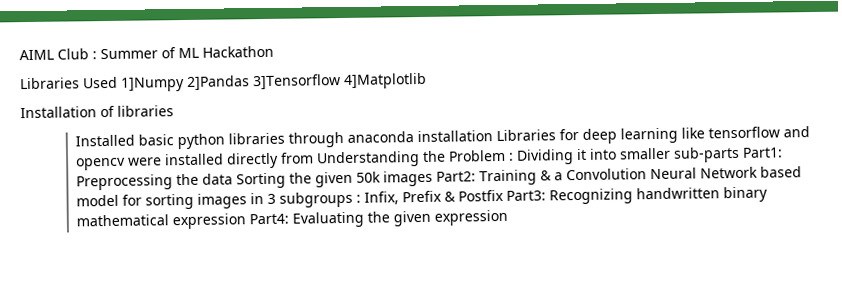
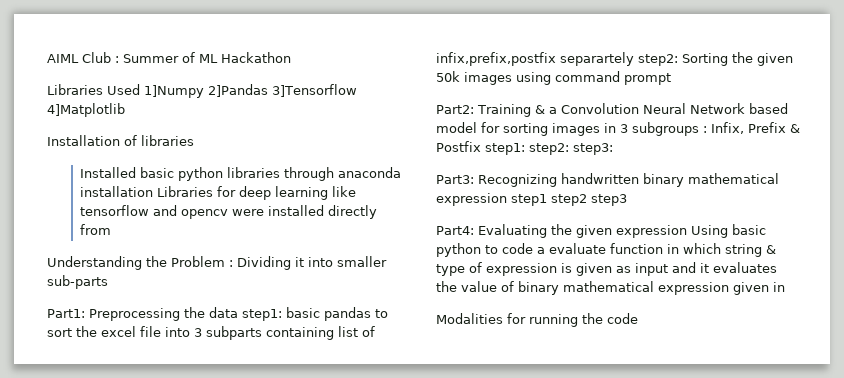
- Installed basic python libraries through anaconda installation Libraries for deep learning like tensorflow and opencv were installed directly from Understanding the Problem :
+ Installed basic python libraries through anaconda installation Libraries for deep learning like tensorflow and opencv were installed directly from
+ Understanding the Problem :
- Dividing it into smaller sub-parts Part1:
+ Dividing it into smaller sub-parts
+ Part1:
- Preprocessing the data Sorting the given 50k images Part2:
+ Preprocessing the data step1: basic pandas to sort the excel file into 3 subparts containing list of infix,prefix,postfix separartely step2: Sorting the given 50k images using command prompt
+ Part2:
- Infix, Prefix & Postfix Part3:
+ Infix, Prefix & Postfix step1: step2: step3:
+ Part3:
- Recognizing handwritten binary mathematical expression Part4:
+ Recognizing handwritten binary mathematical expression step1 step2 step3
+ Part4:
- Evaluating the given expression
+ Evaluating the given expression Using basic python to code a evaluate function in which string & type of expression is given as input and it evaluates the value of binary mathematical expression given in
+ Modalities for running the code

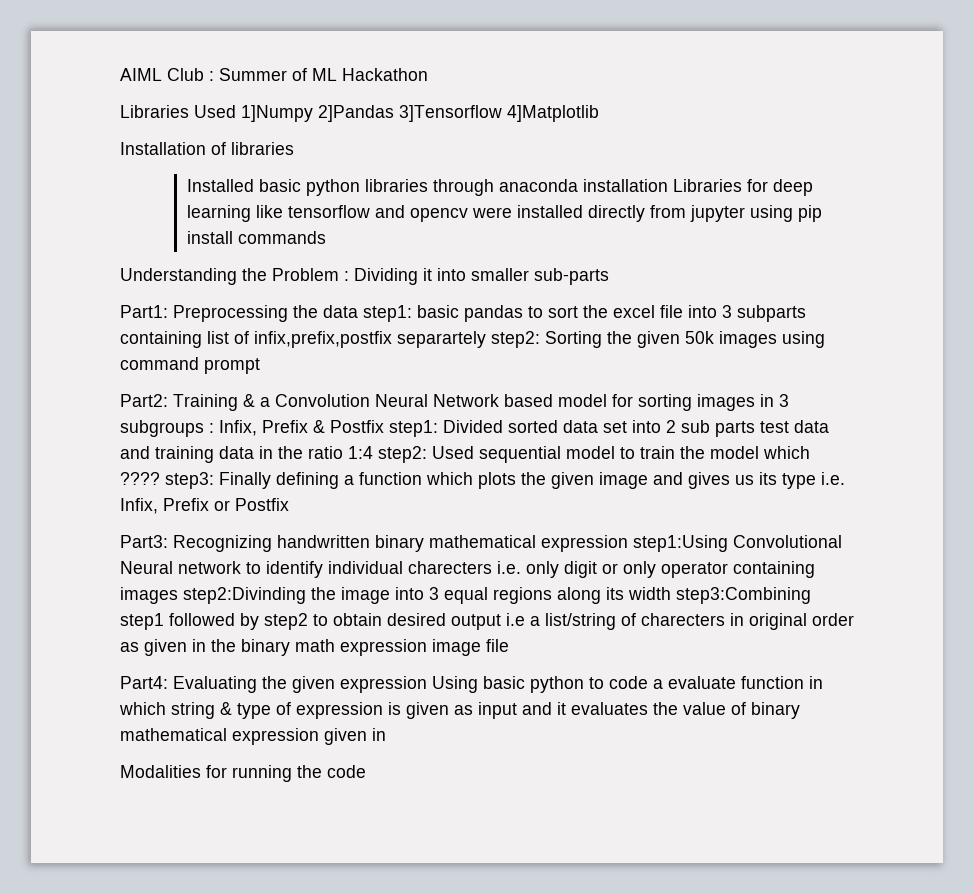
- Installed basic python libraries through anaconda installation Libraries for deep learning like tensorflow and opencv were installed directly from
+ Installed basic python libraries through anaconda installation Libraries for deep learning like tensorflow and opencv were installed directly from jupyter using pip install commands
- Part2: Training & a Convolution Neural Network based model for sorting images in 3 subgroups : Infix, Prefix & Postfix step1: step2: step3:
+ Part2: Training & a Convolution Neural Network based model for sorting images in 3 subgroups : Infix, Prefix & Postfix step1: Divided sorted data set into 2 sub parts test data and training data in the ratio 1:4 step2: Used sequential model to train the model which ???? step3: Finally defining a function which plots the given image and gives us its type i.e. Infix, Prefix or Postfix
- Part3: Recognizing handwritten binary mathematical expression step1 step2 step3
+ Part3: Recognizing handwritten binary mathematical expression step1:Using Convolutional Neural network to identify individual charecters i.e. only digit or only operator containing images step2:Divinding the image into 3 equal regions along its width step3:Combining step1 followed by step2 to obtain desired output i.e a list/string of charecters in original order as given in the binary math expression image file

